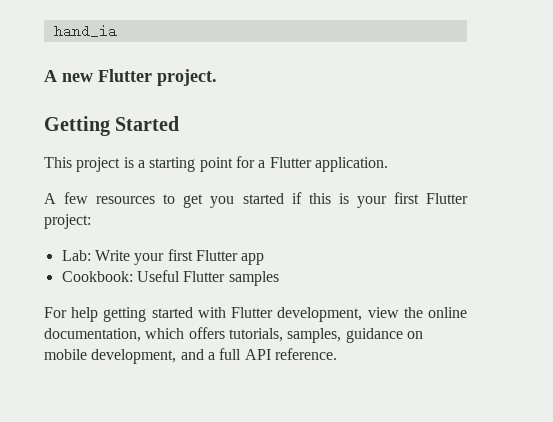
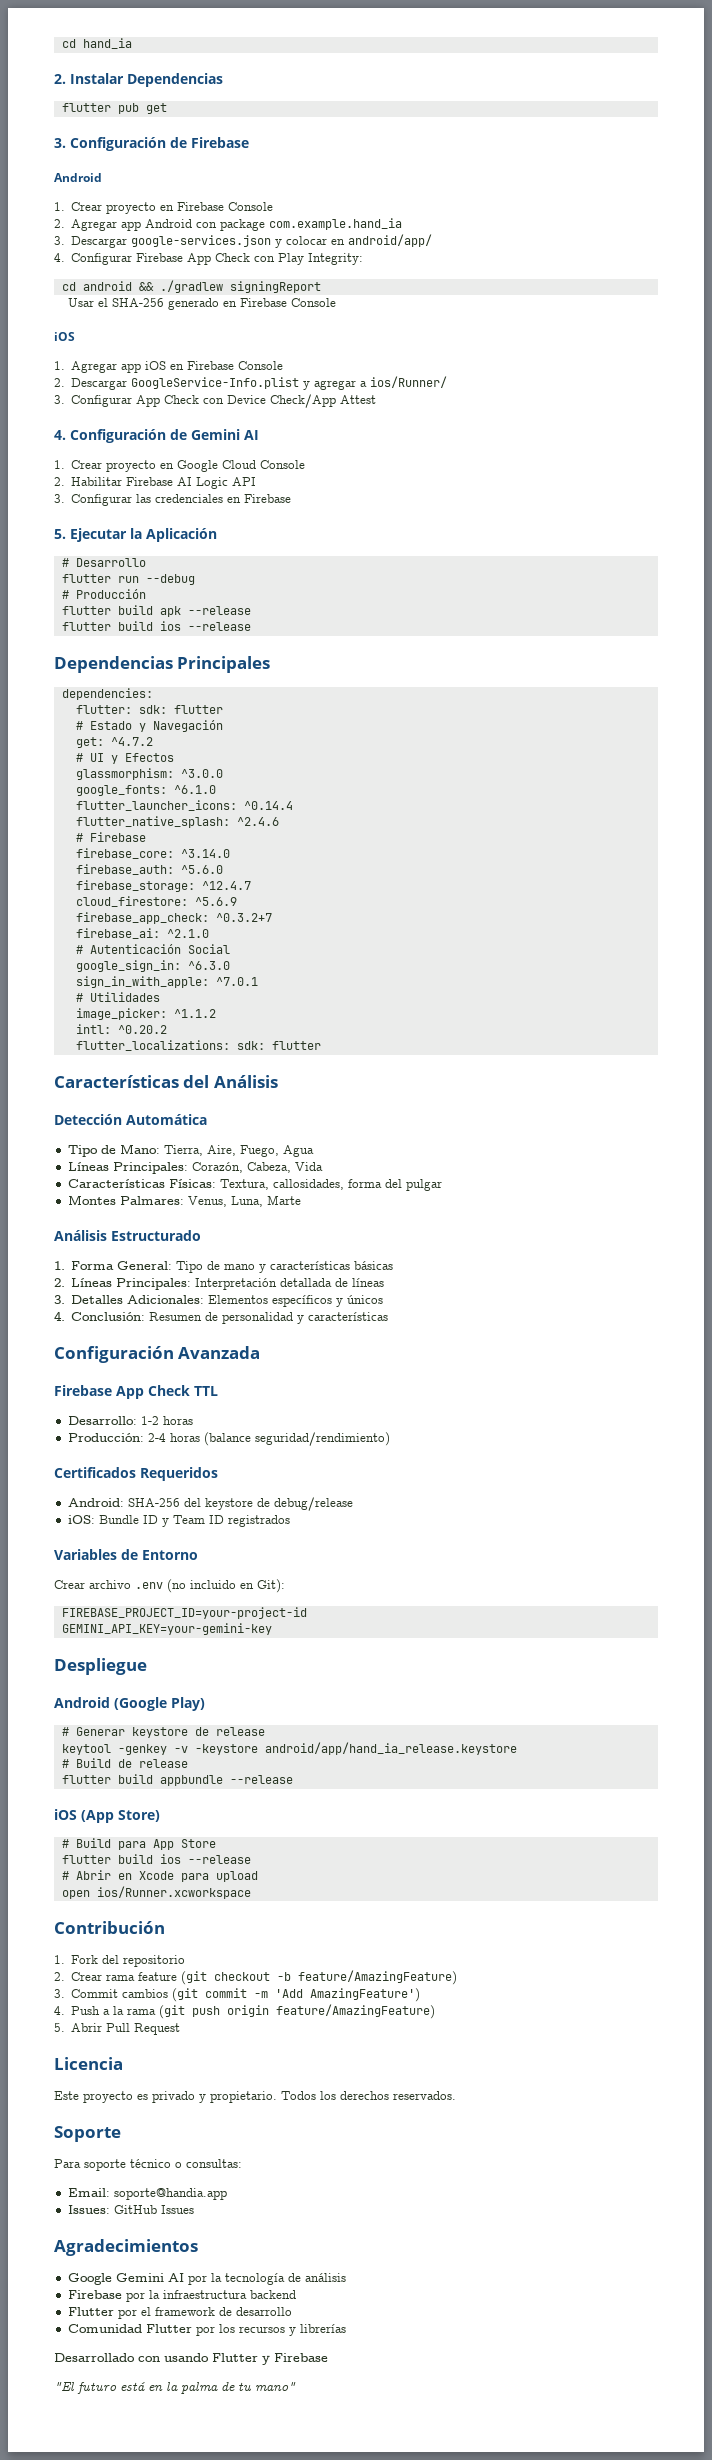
- hand_ia
+ cd hand_ia
- A new Flutter project.
- Getting Started
- This project is a starting point for a Flutter application.
- A few resources to get you started if this is your first Flutter project:
- Lab: Write your first Flutter app
- Cookbook: Useful Flutter samples
- For help getting started with Flutter development, view the online documentation, which offers tutorials, samples, guidance on mobile development, and a full API reference.
+ 2. Instalar Dependencias
+ flutter pub get
+ 3. Configuración de Firebase
+ Android
+ 1. Crear proyecto en Firebase Console
+ 2. Agregar app Android con package com.example.hand_ia
+ 3. Descargar google-services.json y colocar en android/app/
+ 4. Configurar Firebase App Check con Play Integrity:
+ cd android && ./gradlew signingReport
+ Usar el SHA-256 generado en Firebase Console
+ iOS
+ 1. Agregar app iOS en Firebase Console
+ 2. Descargar GoogleService-Info.plist y agregar a ios/Runner/
+ 3. Configurar App Check con Device Check/App Attest
+ 4. Configuración de Gemini AI
+ 1. Crear proyecto en Google Cloud Console
+ 2. Habilitar Firebase AI Logic API
+ 3. Configurar las credenciales en Firebase
+ 5. Ejecutar la Aplicación
+ # Desarrollo
+ flutter run --debug
+ # Producción
+ flutter build apk --release
+ flutter build ios --release
+ Dependencias Principales
+ dependencies:
+ flutter: sdk: flutter
+ # Estado y Navegación
+ get: ^4.7.2
+ # UI y Efectos
+ glassmorphism: ^3.0.0
+ google_fonts: ^6.1.0
+ flutter_launcher_icons: ^0.14.4
+ flutter_native_splash: ^2.4.6
+ # Firebase
+ firebase_core: ^3.14.0
+ firebase_auth: ^5.6.0
+ firebase_storage: ^12.4.7
+ cloud_firestore: ^5.6.9
+ firebase_app_check: ^0.3.2+7
+ firebase_ai: ^2.1.0
+ # Autenticación Social
+ google_sign_in: ^6.3.0
+ sign_in_with_apple: ^7.0.1
+ # Utilidades
+ image_picker: ^1.1.2
+ intl: ^0.20.2
+ flutter_localizations: sdk: flutter
+ Características del Análisis
+ Detección Automática
+ Tipo de Mano: Tierra, Aire, Fuego, Agua
+ Líneas Principales: Corazón, Cabeza, Vida
+ Características Físicas: Textura, callosidades, forma del pulgar
+ Montes Palmares: Venus, Luna, Marte
+ Análisis Estructurado
+ 1. Forma General: Tipo de mano y características básicas
+ 2. Líneas Principales: Interpretación detallada de líneas
+ 3. Detalles Adicionales: Elementos específicos y únicos
+ 4. Conclusión: Resumen de personalidad y características
+ Configuración Avanzada
+ Firebase App Check TTL
+ Desarrollo: 1-2 horas
+ Producción: 2-4 horas (balance seguridad/rendimiento)
+ Certificados Requeridos
+ Android: SHA-256 del keystore de debug/release
+ iOS: Bundle ID y Team ID registrados
+ Variables de Entorno
+ Crear archivo .env (no incluido en Git):
+ FIREBASE_PROJECT_ID=your-project-id
+ GEMINI_API_KEY=your-gemini-key
+ Despliegue
+ Android (Google Play)
+ # Generar keystore de release
+ keytool -genkey -v -keystore android/app/hand_ia_release.keystore
+ # Build de release
+ flutter build appbundle --release
+ iOS (App Store)
+ # Build para App Store
+ flutter build ios --release
+ # Abrir en Xcode para upload
+ open ios/Runner.xcworkspace
+ Contribución
+ 1. Fork del repositorio
+ 2. Crear rama feature (git checkout -b feature/AmazingFeature)
+ 3. Commit cambios (git commit -m 'Add AmazingFeature')
+ 4. Push a la rama (git push origin feature/AmazingFeature)
+ 5. Abrir Pull Request
+ Licencia
+ Este proyecto es privado y propietario. Todos los derechos reservados.
+ Soporte
+ Para soporte técnico o consultas:
+ Email: soporte@handia.app
+ Issues: GitHub Issues
+ Agradecimientos
+ Google Gemini AI por la tecnología de análisis
+ Firebase por la infraestructura backend
+ Flutter por el framework de desarrollo
+ Comunidad Flutter por los recursos y librerías
+ Desarrollado con usando Flutter y Firebase
+ "El futuro está en la palma de tu mano"

